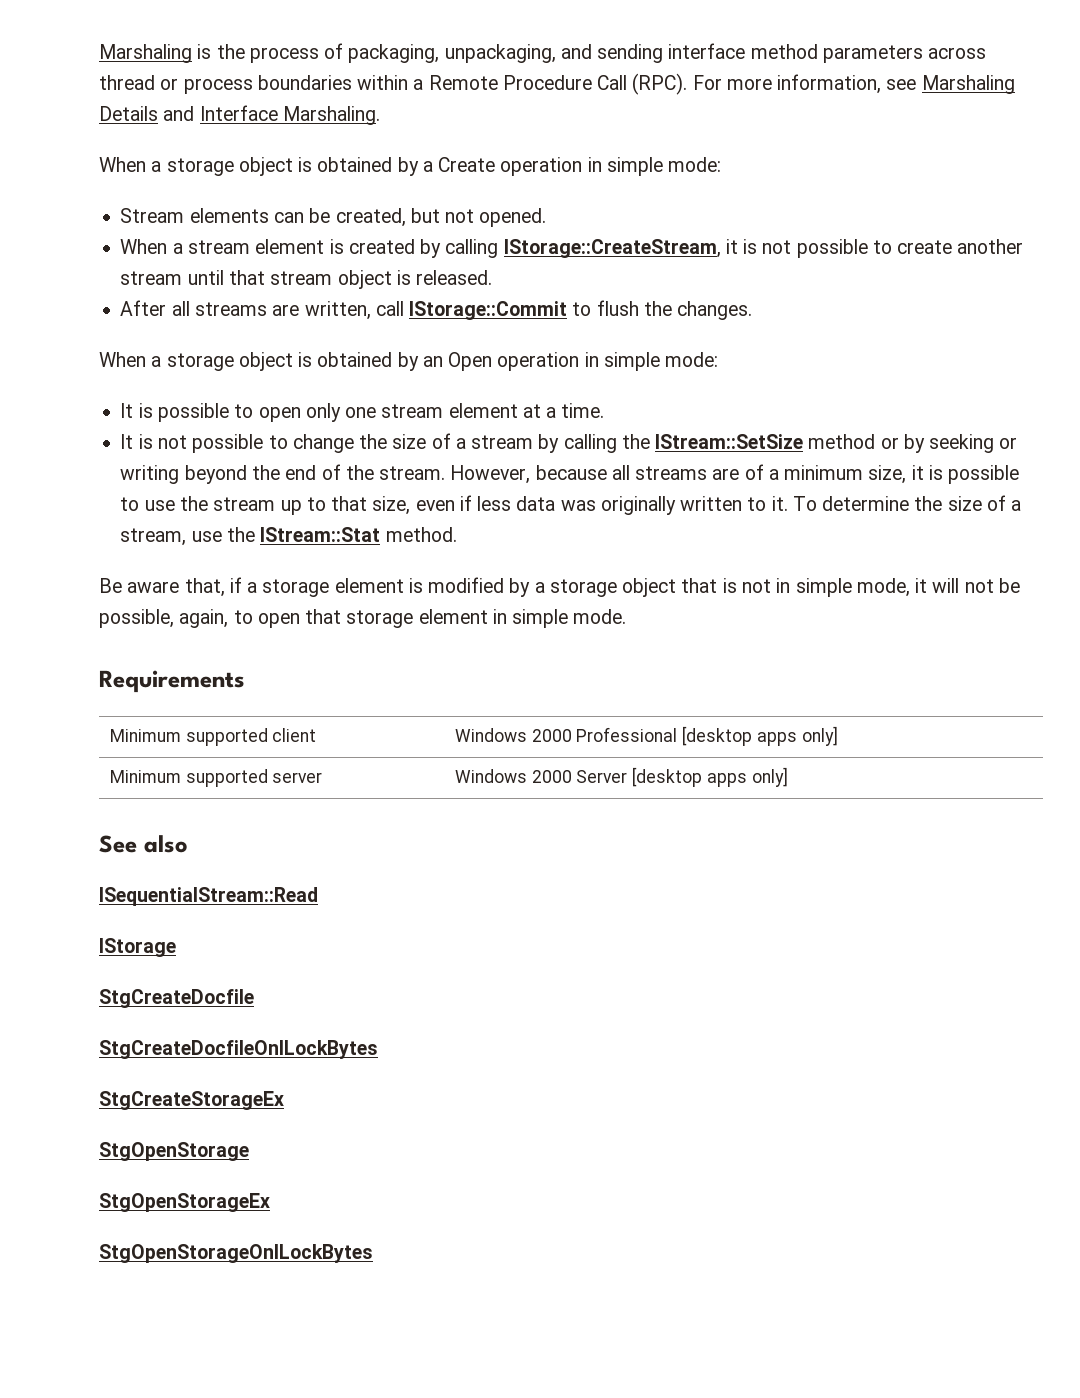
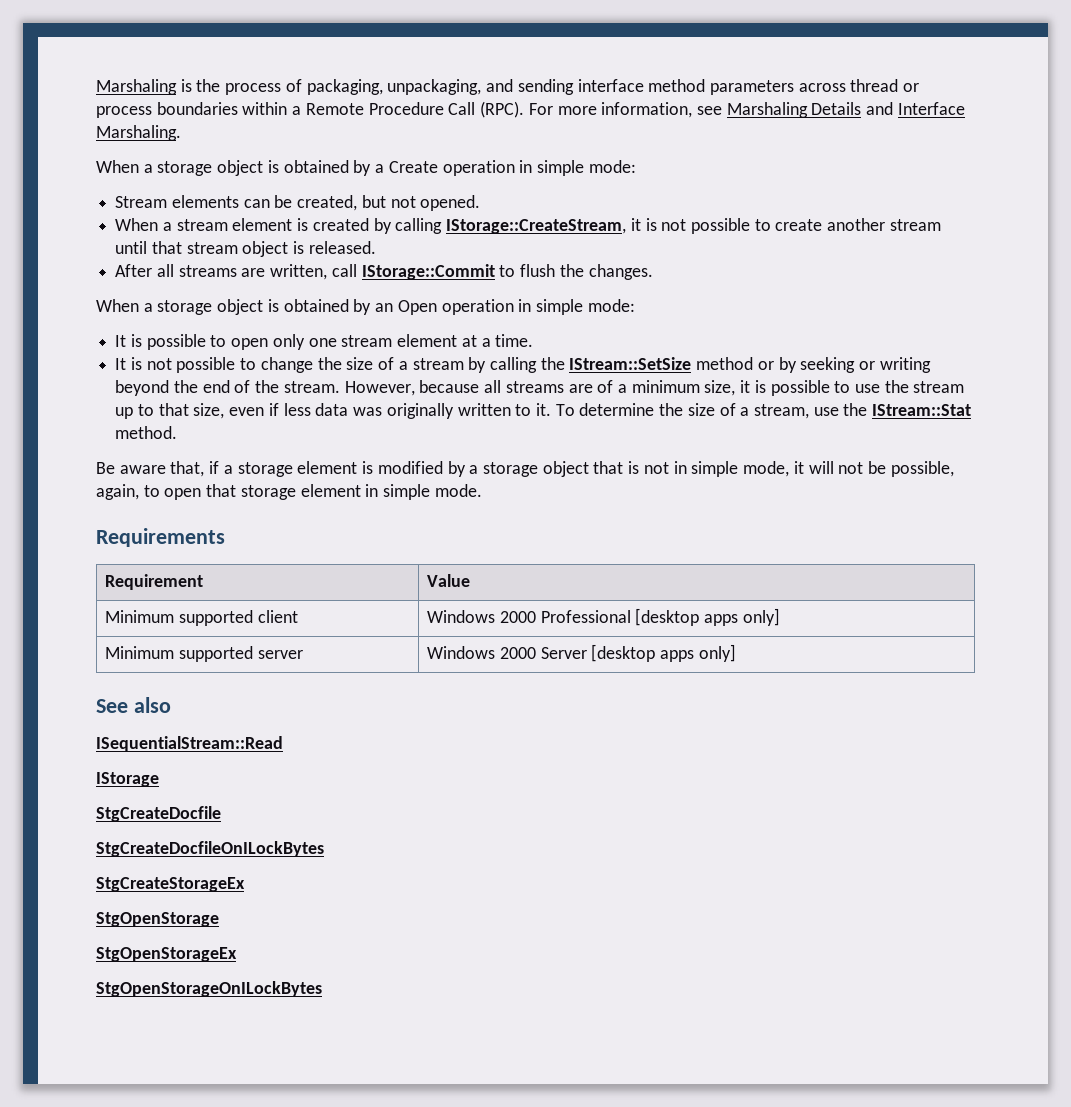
+ Requirement | Value

